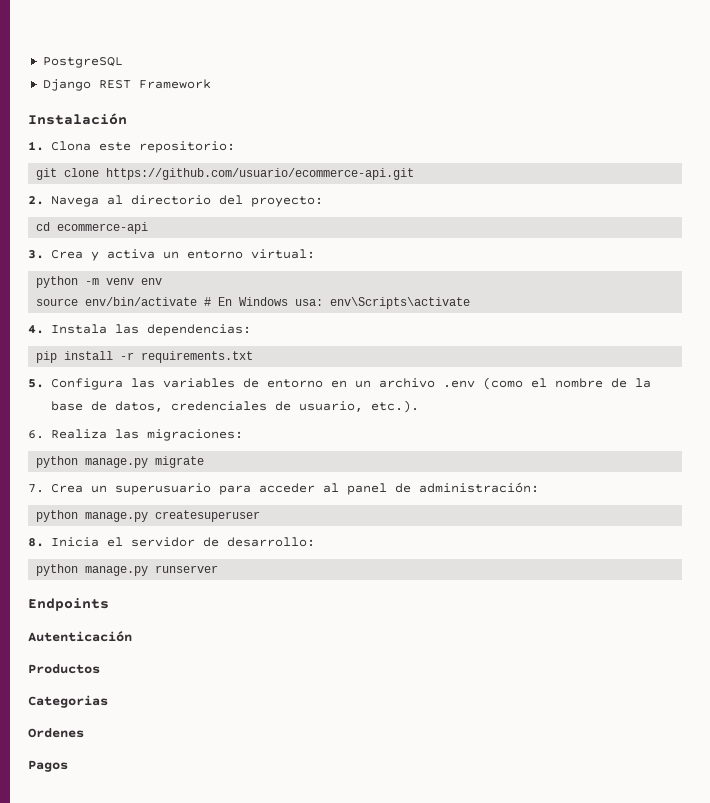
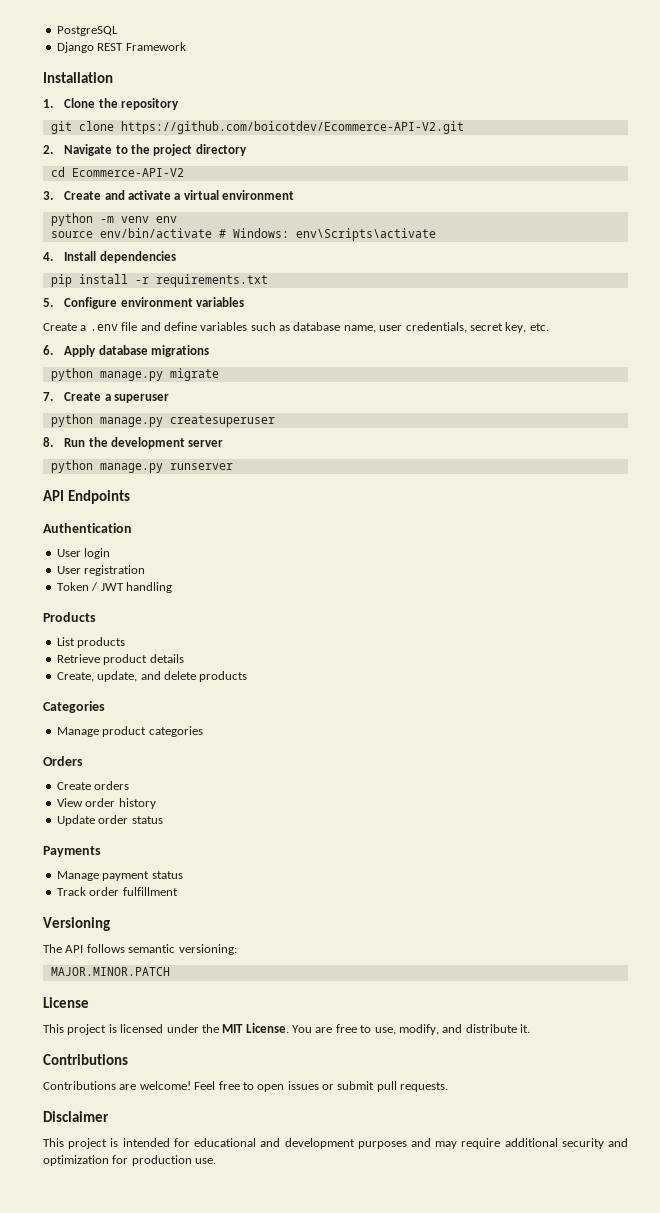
- Instalación
+ Installation
- 1. Clona este repositorio:
+ 1. Clone the repository
- git clone https://github.com/usuario/ecommerce-api.git
+ git clone https://github.com/boicotdev/Ecommerce-API-V2.git
- 2. Navega al directorio del proyecto:
+ 2. Navigate to the project directory
- cd ecommerce-api
+ cd Ecommerce-API-V2
- 3. Crea y activa un entorno virtual:
+ 3. Create and activate a virtual environment
- source env/bin/activate # En Windows usa: env\Scripts\activate
+ source env/bin/activate # Windows: env\Scripts\activate
- 4. Instala las dependencias:
+ 4. Install dependencies
- 5. Configura las variables de entorno en un archivo .env (como el nombre de la base de datos, credenciales de usuario, etc.).
- 6. Realiza las migraciones:
+ 5. Configure environment variables
+ Create a .env file and define variables such as database name, user credentials, secret key, etc.
+ 6. Apply database migrations
  python manage.py migrate
- 7. Crea un superusuario para acceder al panel de administración:
+ 7. Create a superuser
- 8. Inicia el servidor de desarrollo:
+ 8. Run the development server
- Endpoints
+ API Endpoints
- Autenticación
- Productos
- Categorias
- Ordenes
- Pagos
+ Authentication
+ User login
+ User registration
+ Token / JWT handling
+ Products
+ List products
+ Retrieve product details
+ Create, update, and delete products
+ Categories
+ Manage product categories
+ Orders
+ Create orders
+ View order history
+ Update order status
+ Payments
+ Manage payment status
+ Track order fulfillment
+ Versioning
+ The API follows semantic versioning:
+ MAJOR.MINOR.PATCH
+ License
+ This project is licensed under the MIT License. You are free to use, modify, and distribute it.
+ Contributions
+ Contributions are welcome! Feel free to open issues or submit pull requests.
+ Disclaimer
+ This project is intended for educational and development purposes and may require additional security and optimization for production use.

